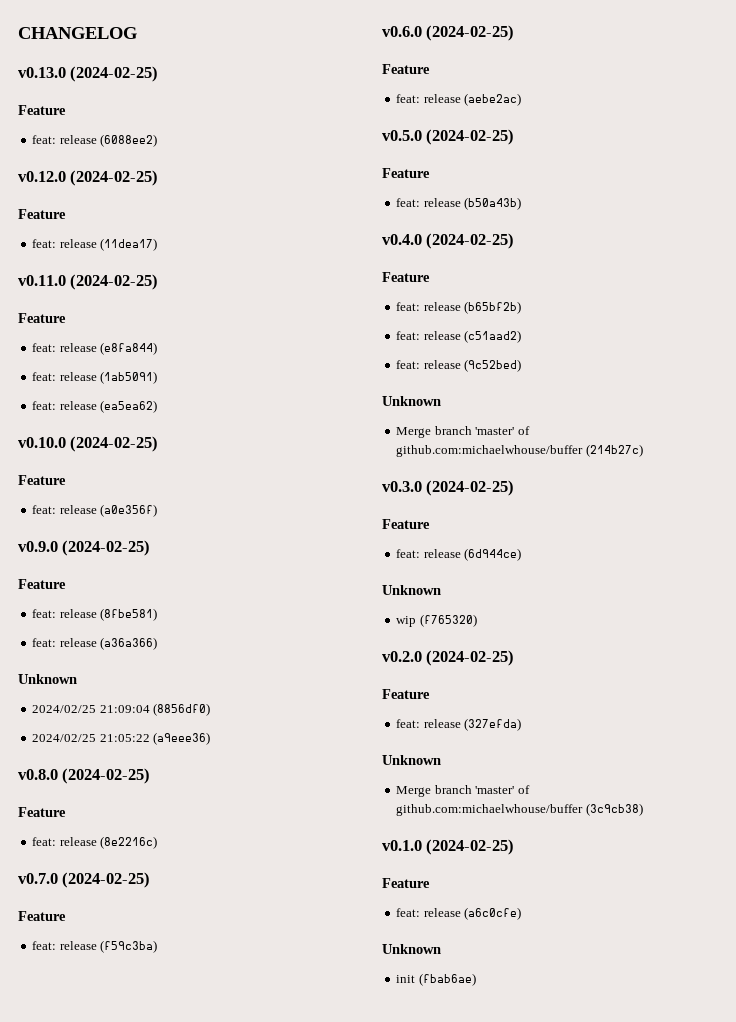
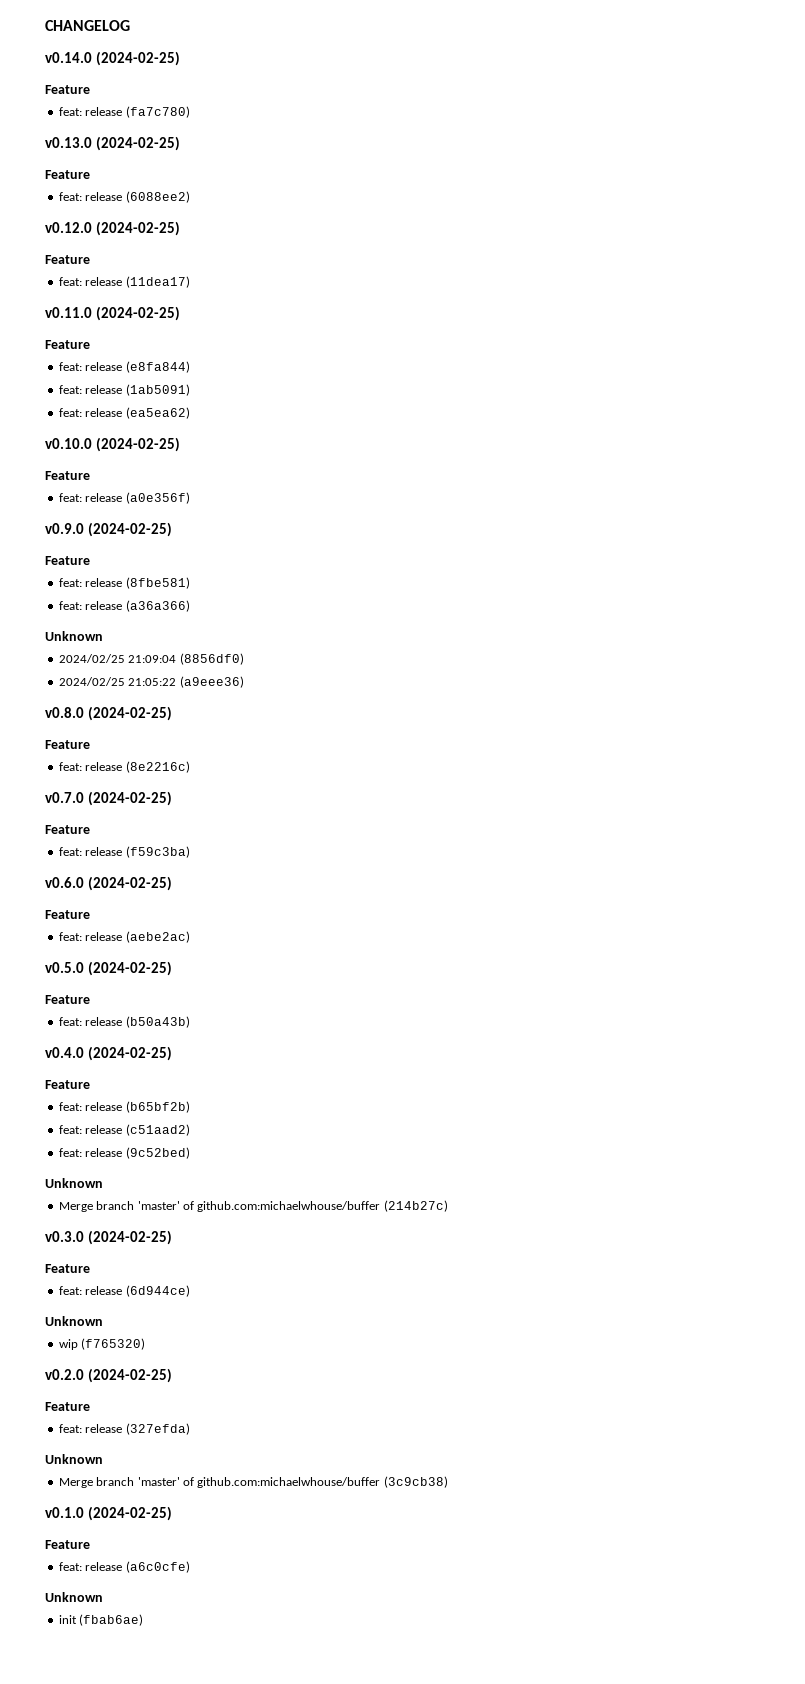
+ v0.14.0 (2024-02-25)
+ Feature
+ feat: release (fa7c780)

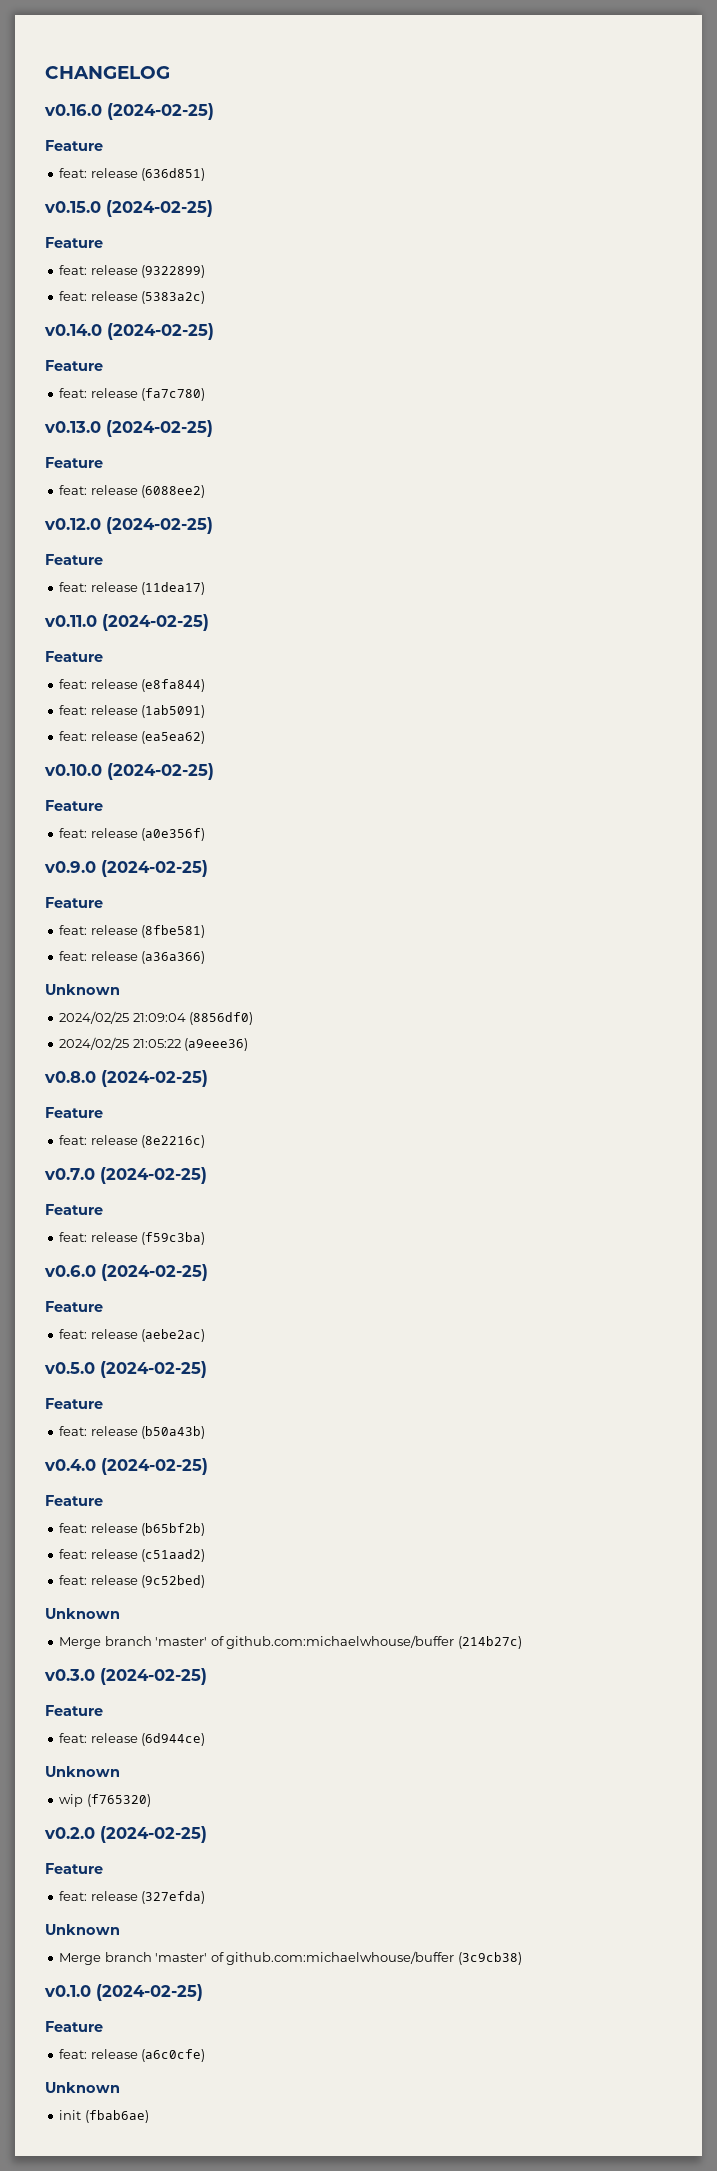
+ v0.16.0 (2024-02-25)
+ Feature
+ feat: release (636d851)
+ v0.15.0 (2024-02-25)
+ Feature
+ feat: release (9322899)
+ feat: release (5383a2c)

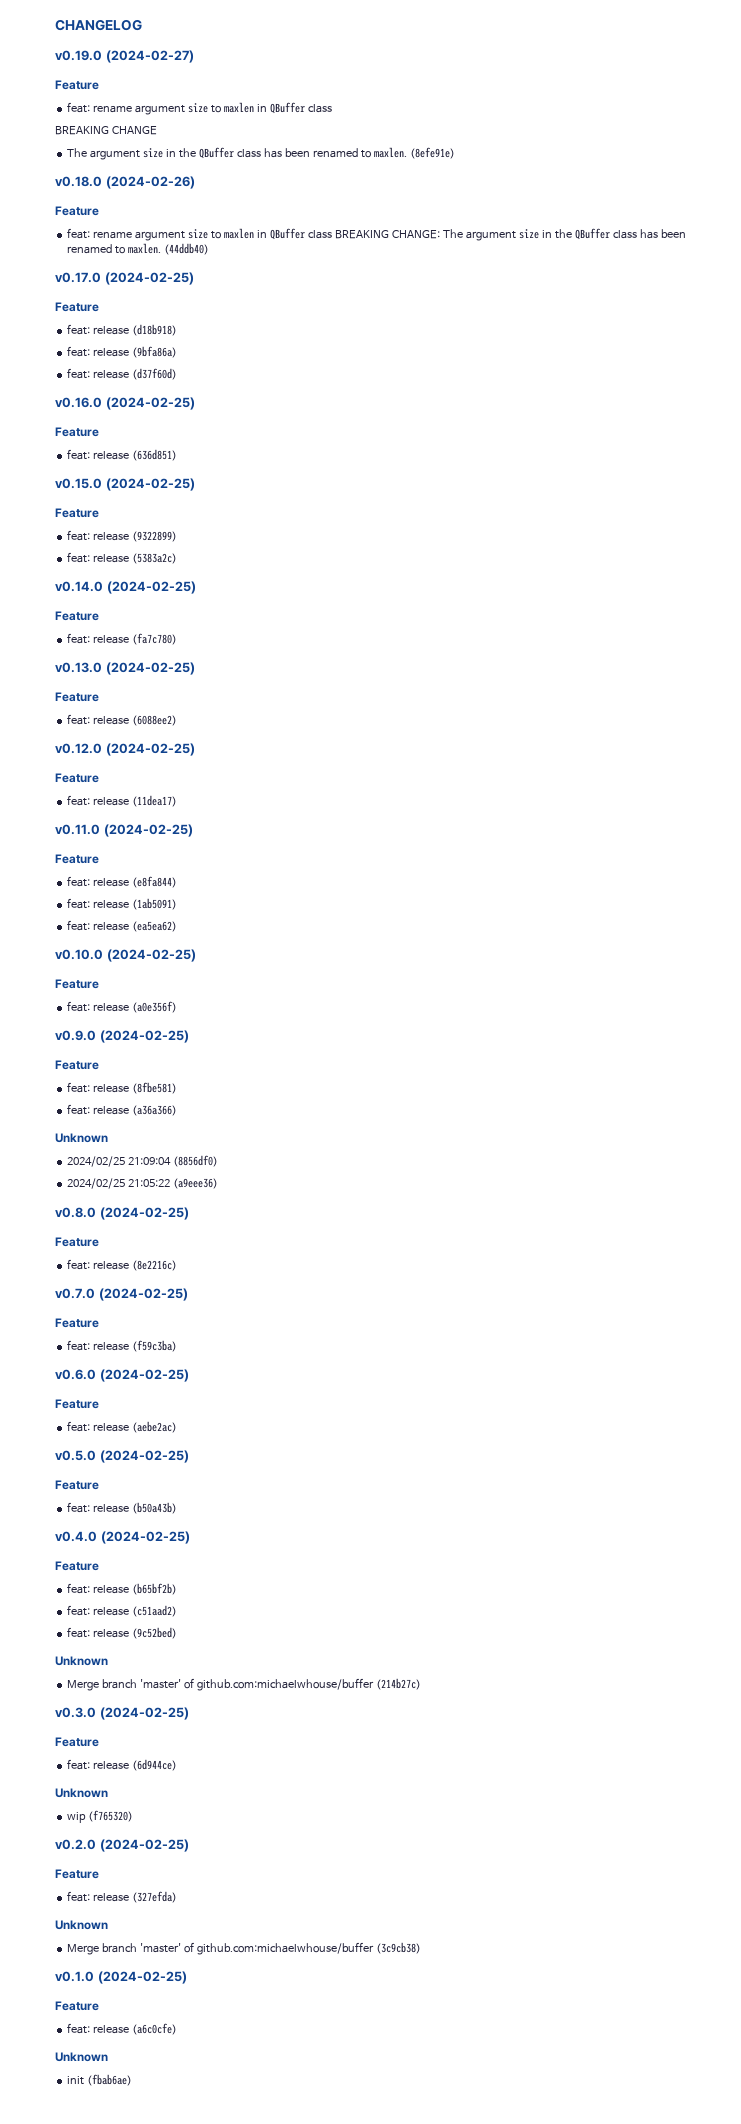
+ v0.19.0 (2024-02-27)
+ Feature
+ feat: rename argument size to maxlen in QBuffer class
+ BREAKING CHANGE
+ The argument size in the QBuffer class has been renamed to maxlen. (8efe91e)
+ v0.18.0 (2024-02-26)
+ Feature
+ feat: rename argument size to maxlen in QBuffer class BREAKING CHANGE: The argument size in the QBuffer class has been renamed to maxlen. (44ddb40)
+ v0.17.0 (2024-02-25)
+ Feature
+ feat: release (d18b918)
+ feat: release (9bfa86a)
+ feat: release (d37f60d)

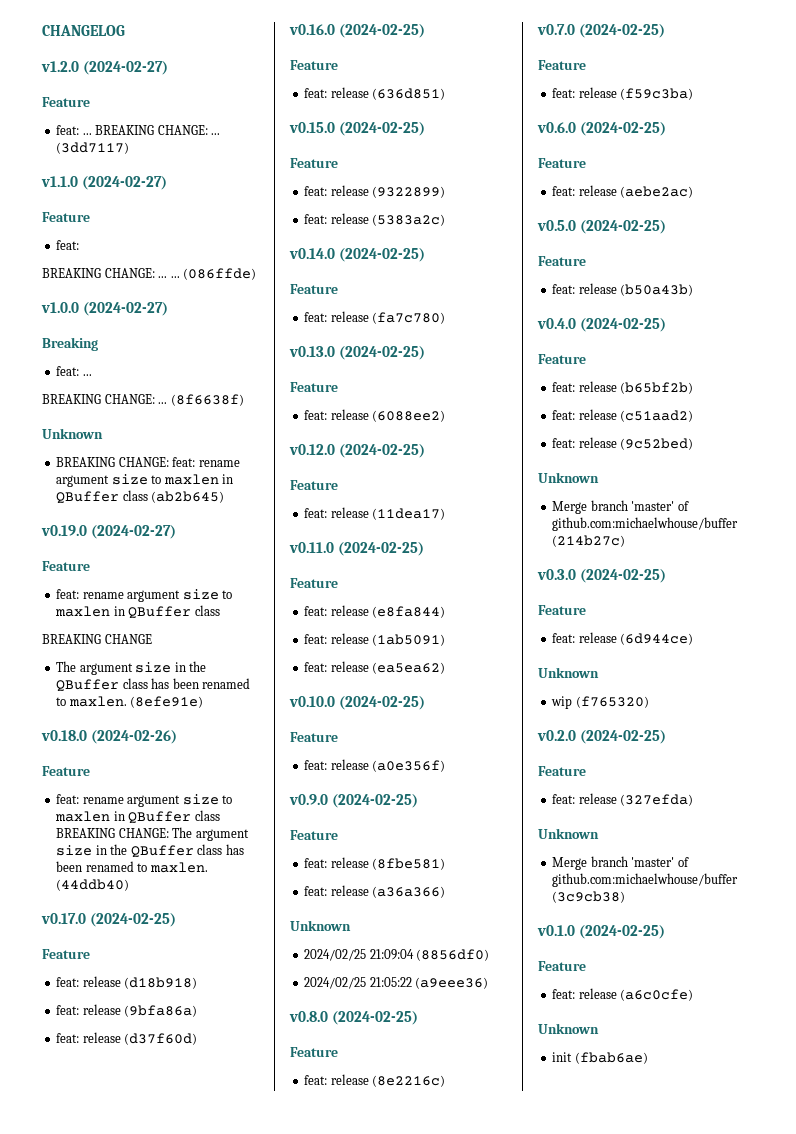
+ v1.2.0 (2024-02-27)
+ Feature
+ feat: ... BREAKING CHANGE: ... (3dd7117)
+ v1.1.0 (2024-02-27)
+ Feature
+ feat:
+ BREAKING CHANGE: ... ... (086ffde)
+ v1.0.0 (2024-02-27)
+ Breaking
+ feat: ...
+ BREAKING CHANGE: ... (8f6638f)
+ Unknown
+ BREAKING CHANGE: feat: rename argument size to maxlen in QBuffer class (ab2b645)

